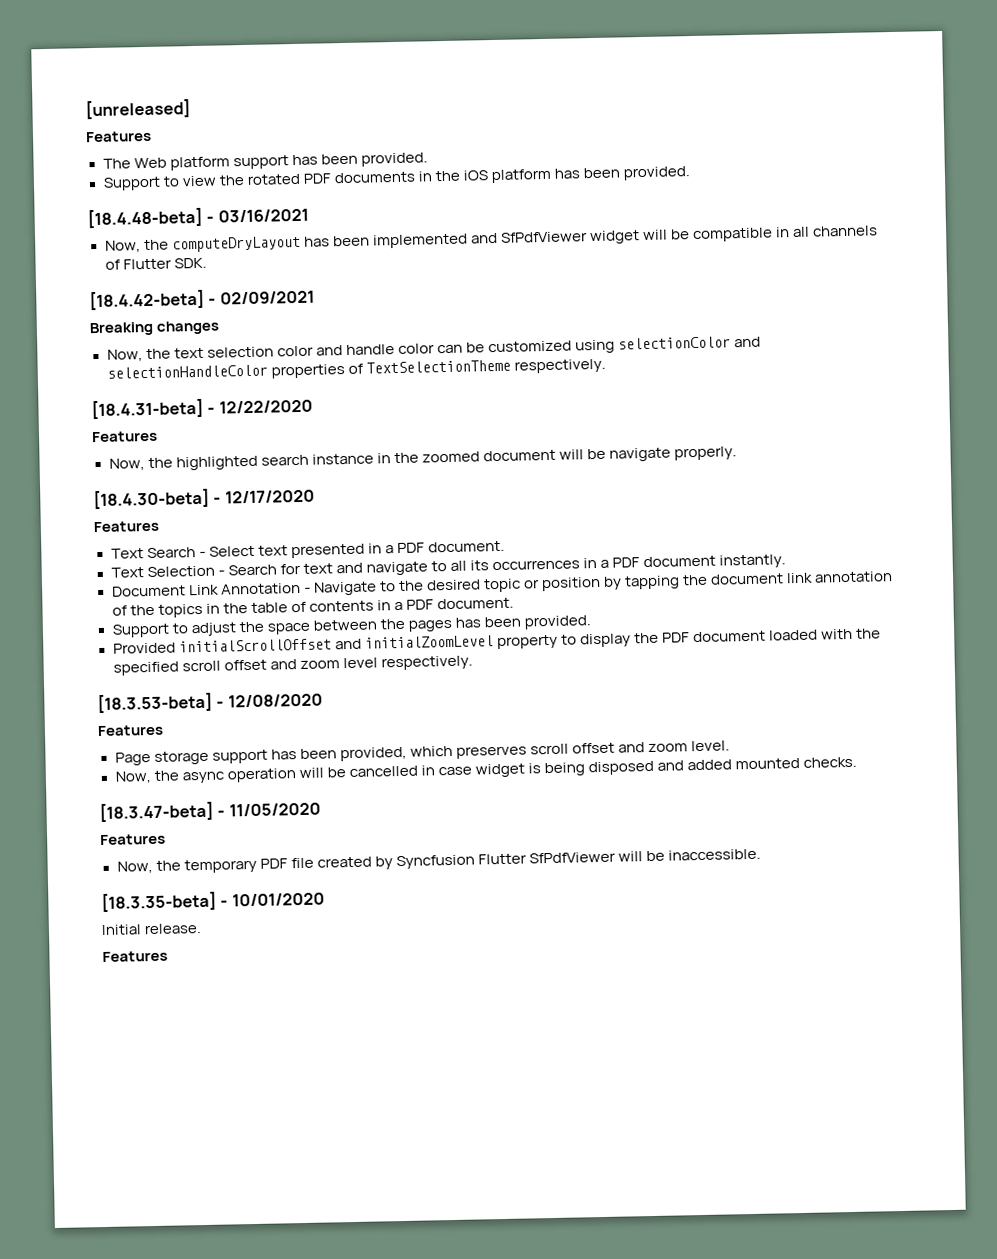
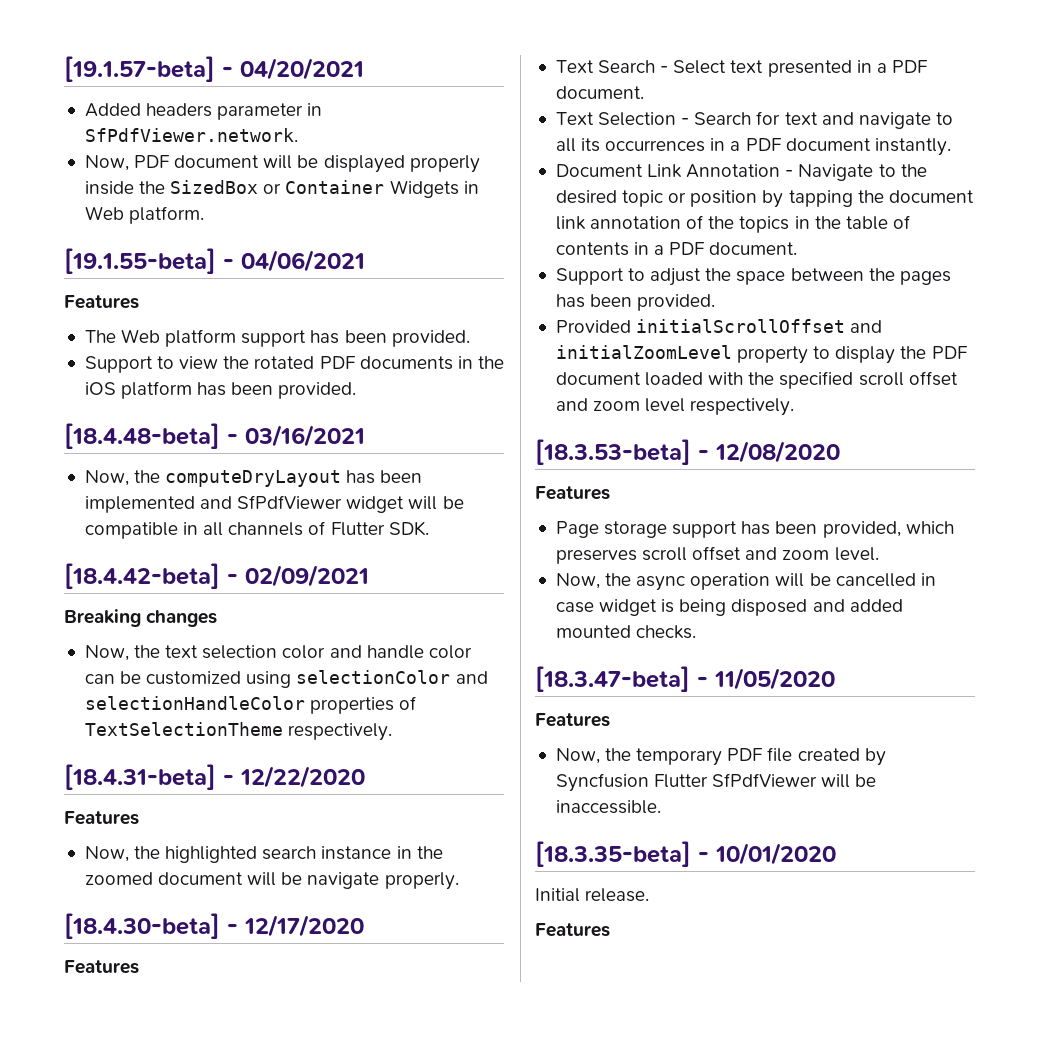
- [unreleased]
+ [19.1.57-beta] - 04/20/2021
+ Added headers parameter in SfPdfViewer.network.
+ Now, PDF document will be displayed properly inside the SizedBox or Container Widgets in Web platform.
+ [19.1.55-beta] - 04/06/2021

